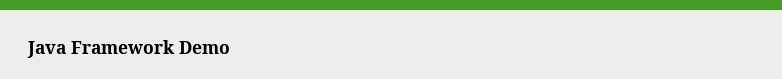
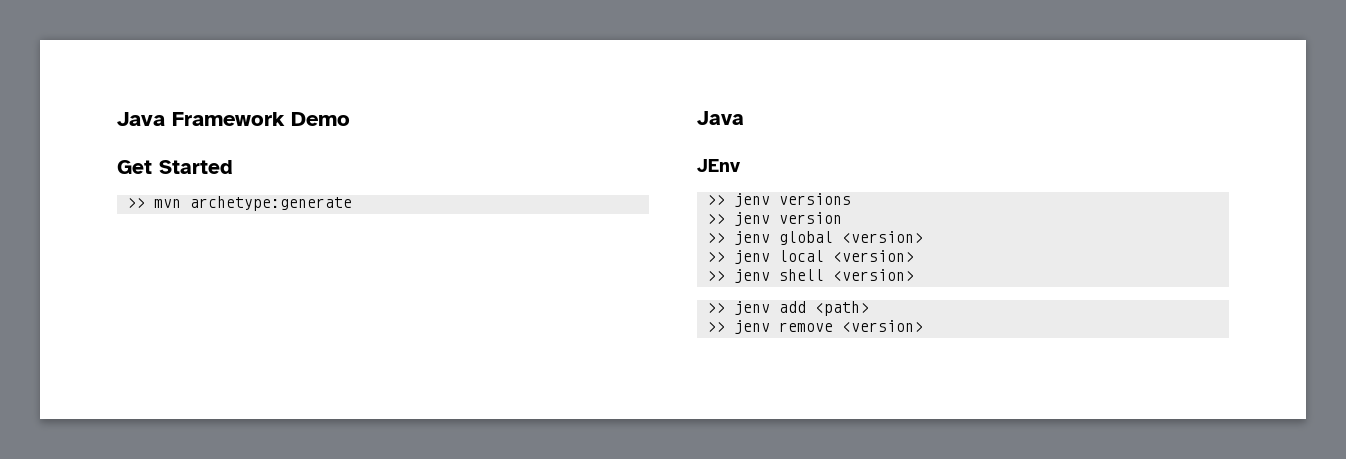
+ Get Started
+ >> mvn archetype:generate
+ Java
+ JEnv
+ >> jenv versions
+ >> jenv version
+ >> jenv global <version>
+ >> jenv local <version>
+ >> jenv shell <version>
+ >> jenv add <path>
+ >> jenv remove <version>

